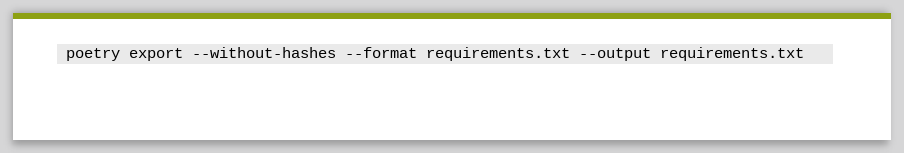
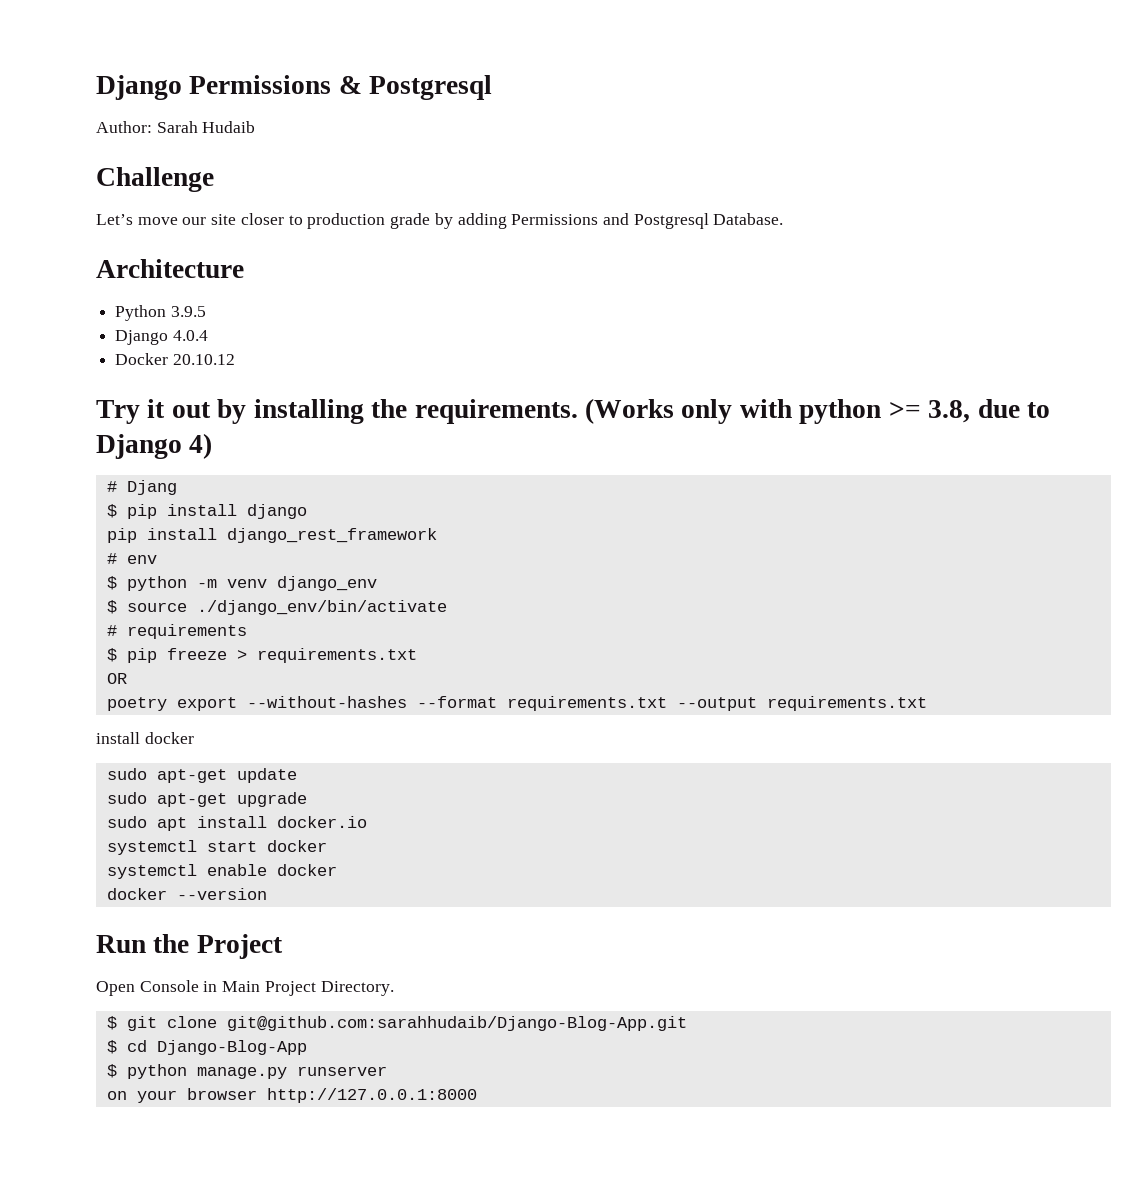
+ Django Permissions & Postgresql
+ Author: Sarah Hudaib
+ Challenge
+ Let’s move our site closer to production grade by adding Permissions and Postgresql Database.
+ Architecture
+ Python 3.9.5
+ Django 4.0.4
+ Docker 20.10.12
+ Try it out by installing the requirements. (Works only with python >= 3.8, due to Django 4)
+ # Djang
+ $ pip install django
+ pip install django_rest_framework
+ # env
+ $ python -m venv django_env
+ $ source ./django_env/bin/activate
+ # requirements
+ $ pip freeze > requirements.txt
+ OR
+ install docker
+ sudo apt-get update
+ sudo apt-get upgrade
+ sudo apt install docker.io
+ systemctl start docker
+ systemctl enable docker
+ docker --version
+ Run the Project
+ Open Console in Main Project Directory.
+ $ git clone git@github.com:sarahhudaib/Django-Blog-App.git
+ $ cd Django-Blog-App
+ $ python manage.py runserver
+ on your browser http://127.0.0.1:8000

